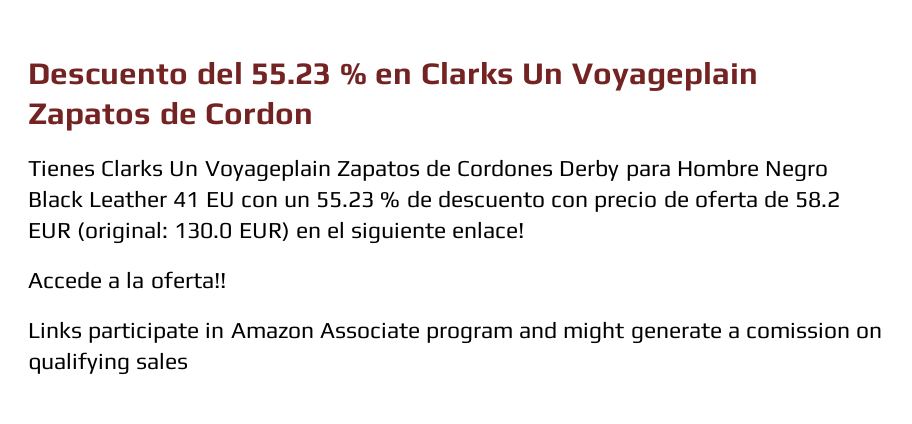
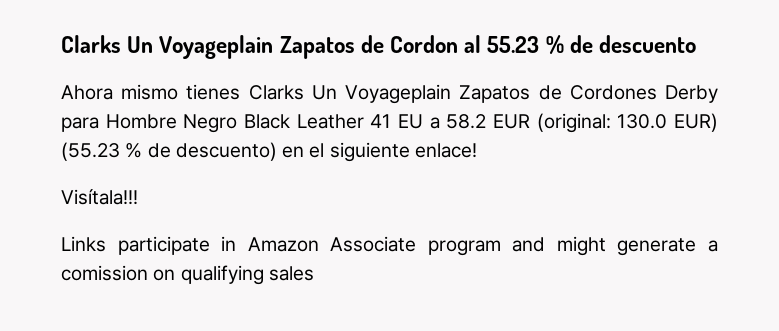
- Descuento del 55.23 % en Clarks Un Voyageplain Zapatos de Cordon
- Tienes Clarks Un Voyageplain Zapatos de Cordones Derby para Hombre Negro Black Leather 41 EU con un 55.23 % de descuento con precio de oferta de 58.2 EUR (original: 130.0 EUR) en el siguiente enlace!
+ Clarks Un Voyageplain Zapatos de Cordon al 55.23 % de descuento
+ Ahora mismo tienes Clarks Un Voyageplain Zapatos de Cordones Derby para Hombre Negro Black Leather 41 EU a 58.2 EUR (original: 130.0 EUR) (55.23 % de descuento) en el siguiente enlace!
- Accede a la oferta!!
+ Visítala!!!

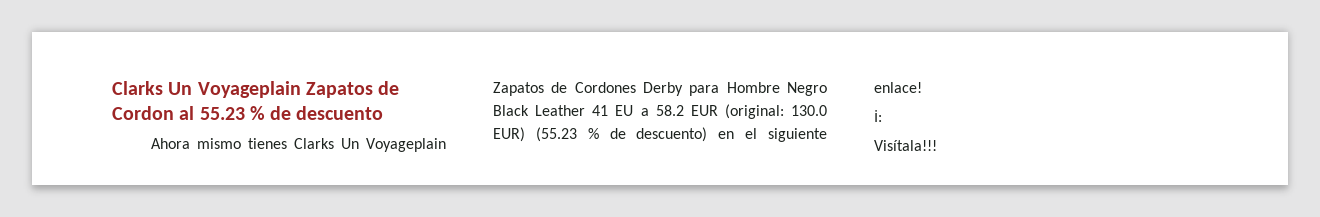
+ ℹ:
- Links participate in Amazon Associate program and might generate a comission on qualifying sales

